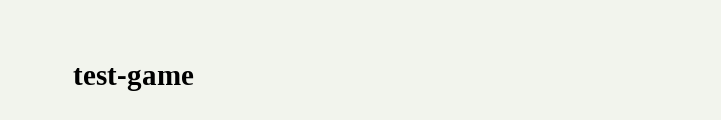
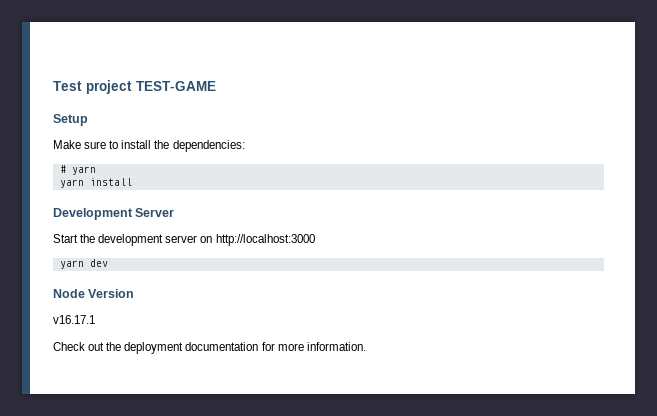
- test-game
+ Test project TEST-GAME
+ Setup
+ Make sure to install the dependencies:
+ # yarn
+ yarn install
+ Development Server
+ Start the development server on http://localhost:3000
+ yarn dev
+ Node Version
+ v16.17.1
+ Check out the deployment documentation for more information.

